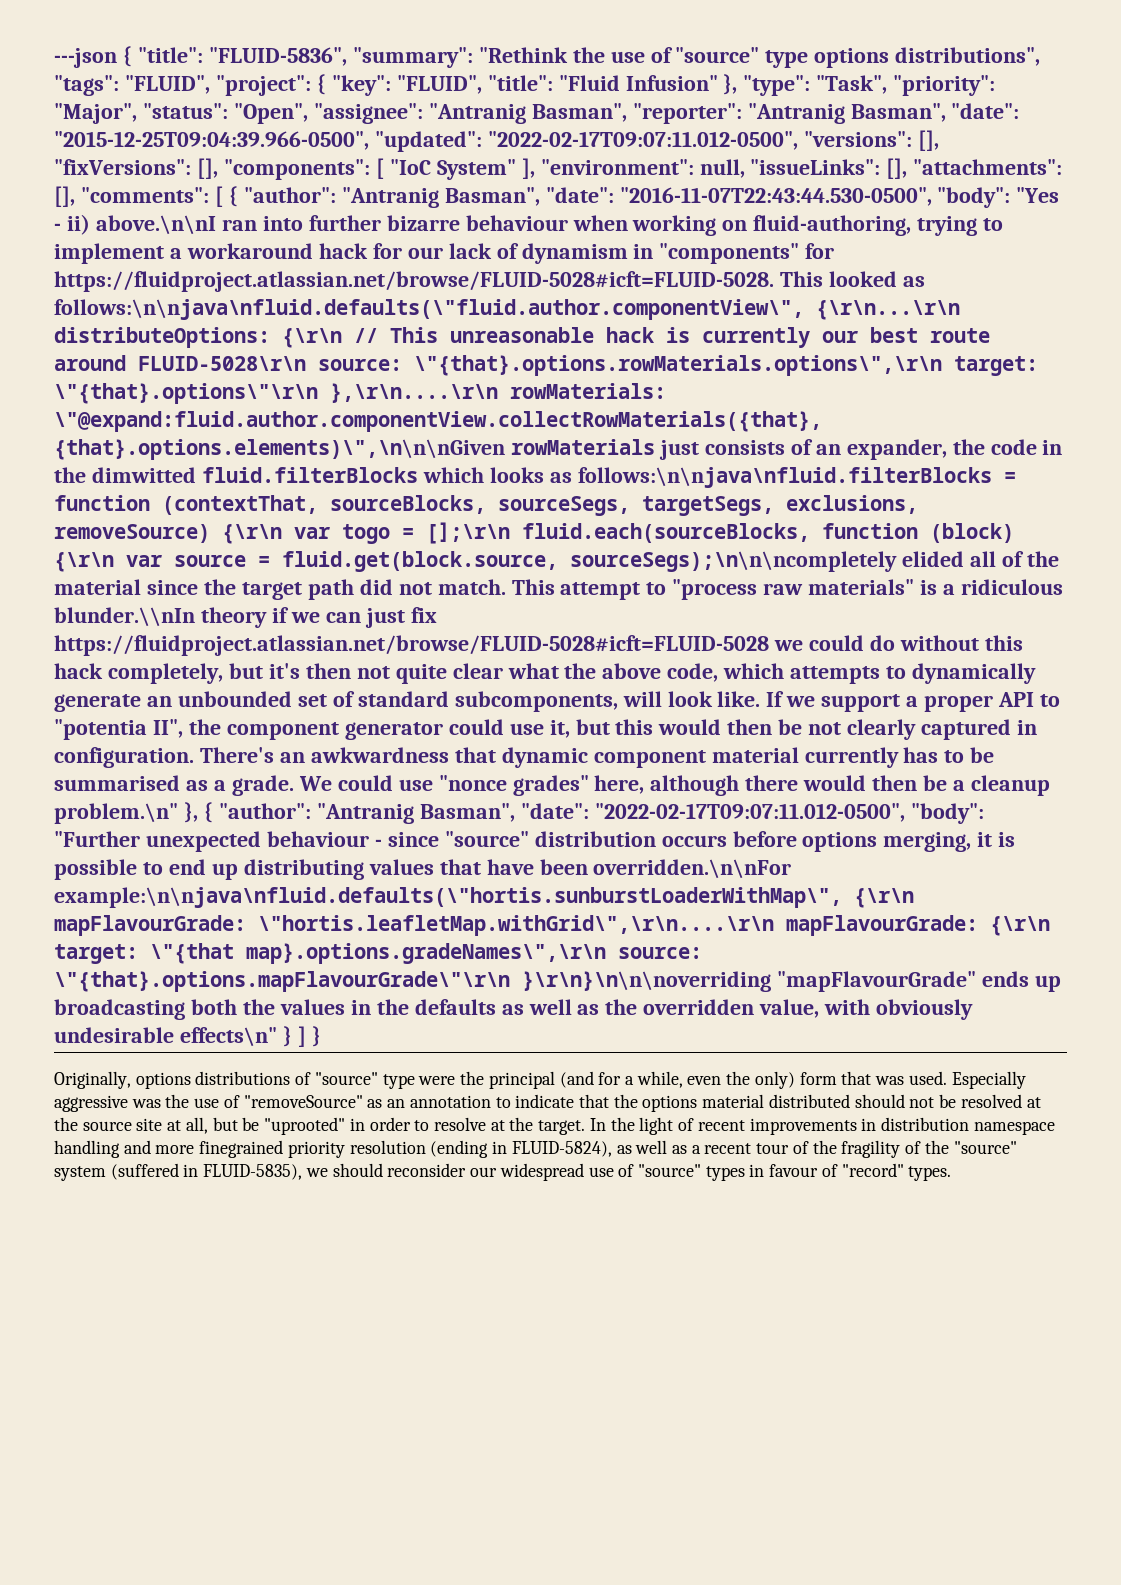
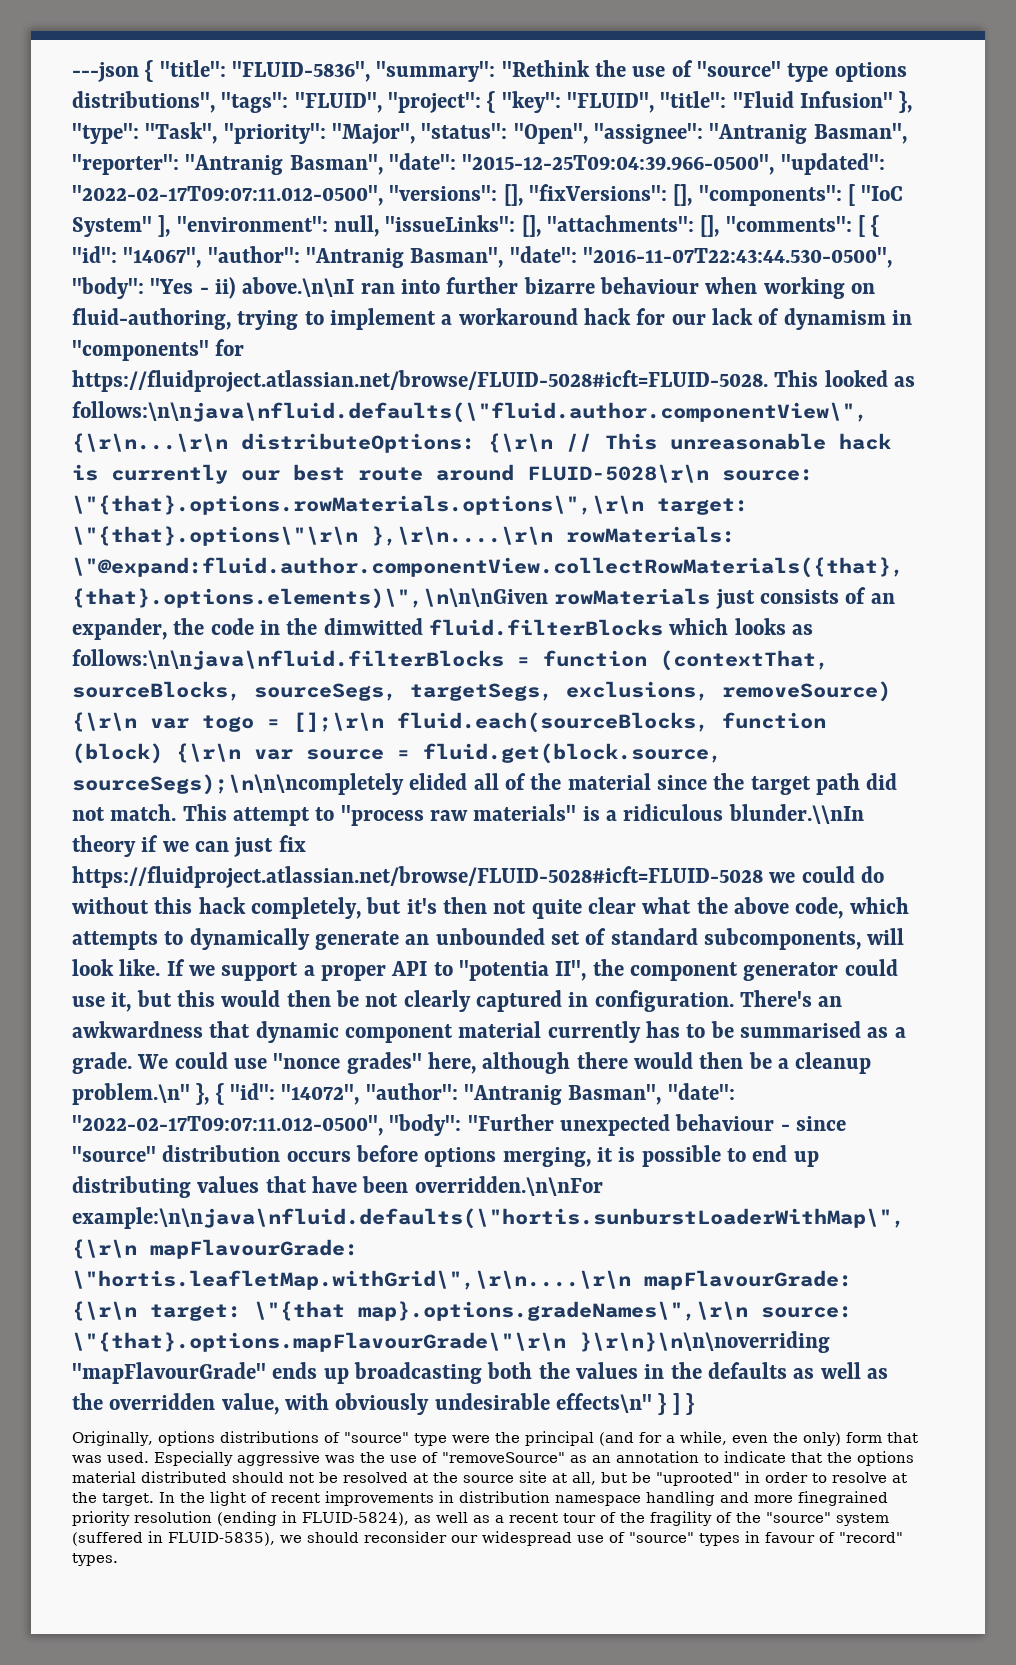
- [ { "author":
+ [ { "id": "14067", "author":
- We could use "nonce grades" here, although there would then be a cleanup problem.\n" }, { "author":
+ We could use "nonce grades" here, although there would then be a cleanup problem.\n" }, { "id": "14072", "author":

